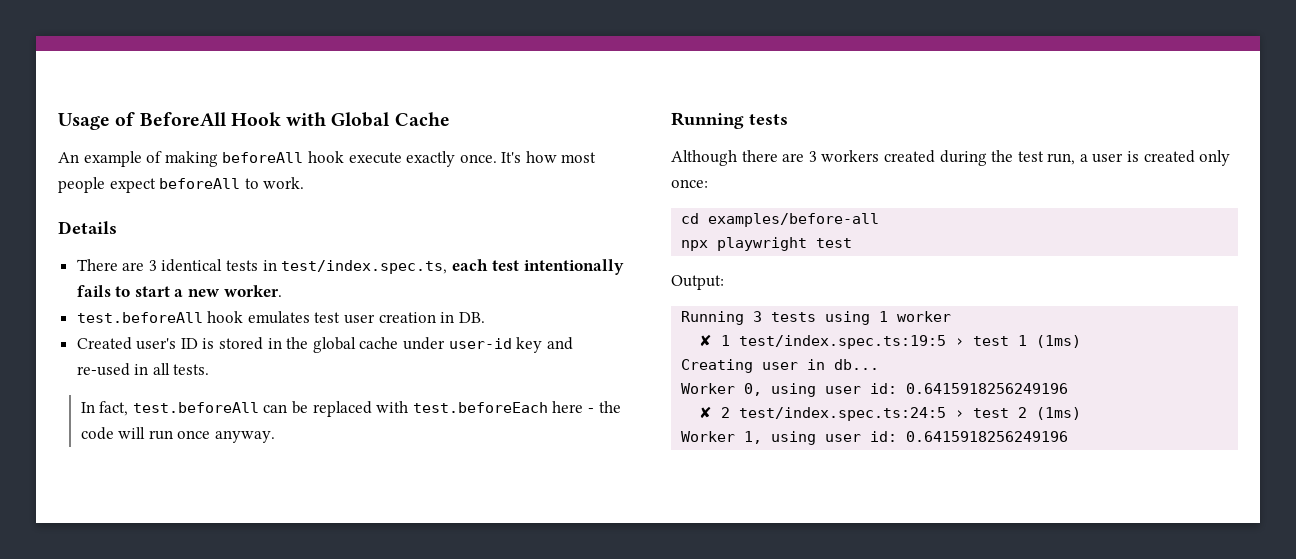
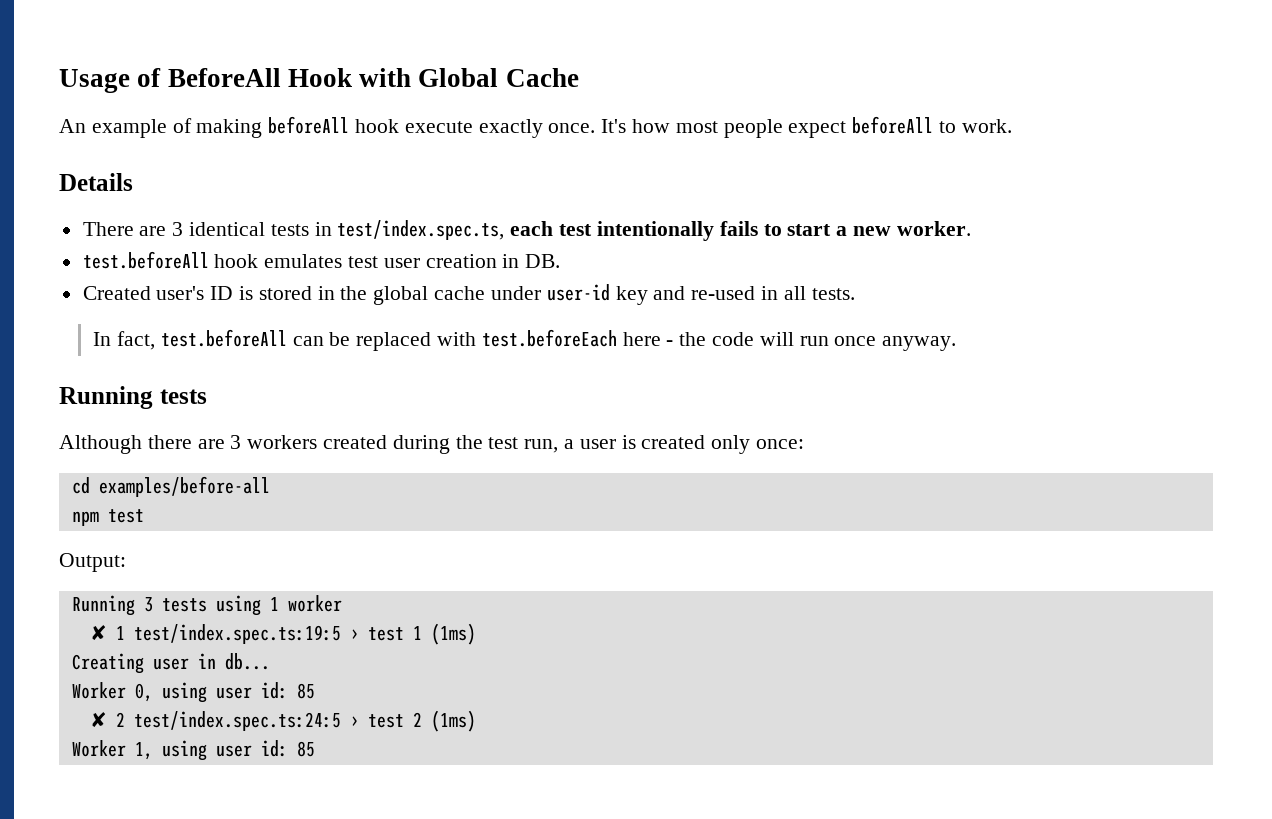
- npx playwright test
+ npm test
- Worker 0, using user id: 0.6415918256249196
+ Worker 0, using user id: 85
- Worker 1, using user id: 0.6415918256249196
+ Worker 1, using user id: 85

